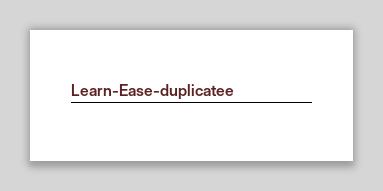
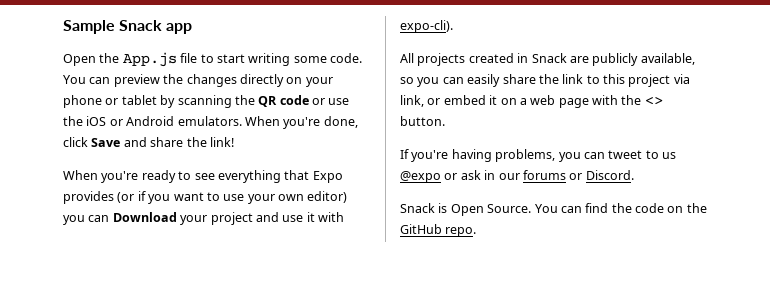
- Learn-Ease-duplicatee
+ Sample Snack app
+ Open the App.js file to start writing some code. You can preview the changes directly on your phone or tablet by scanning the QR code or use the iOS or Android emulators. When you're done, click Save and share the link!
+ When you're ready to see everything that Expo provides (or if you want to use your own editor) you can Download your project and use it with expo-cli).
+ All projects created in Snack are publicly available, so you can easily share the link to this project via link, or embed it on a web page with the <> button.
+ If you're having problems, you can tweet to us @expo or ask in our forums or Discord.
+ Snack is Open Source. You can find the code on the GitHub repo.

